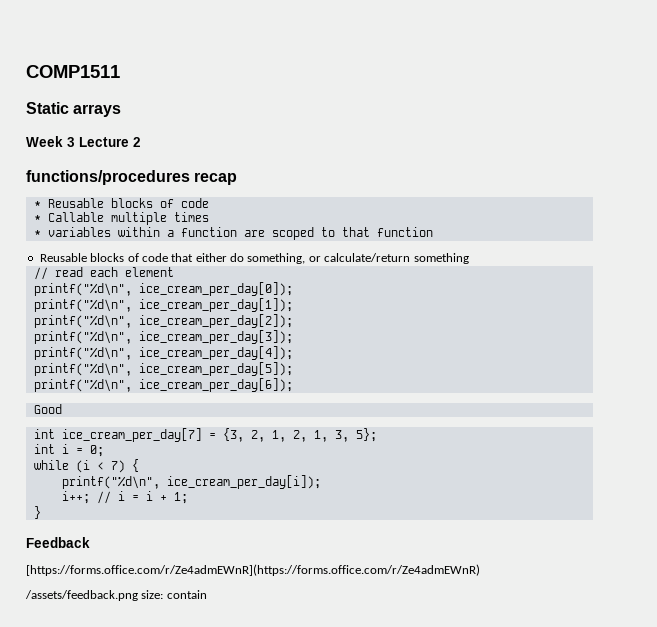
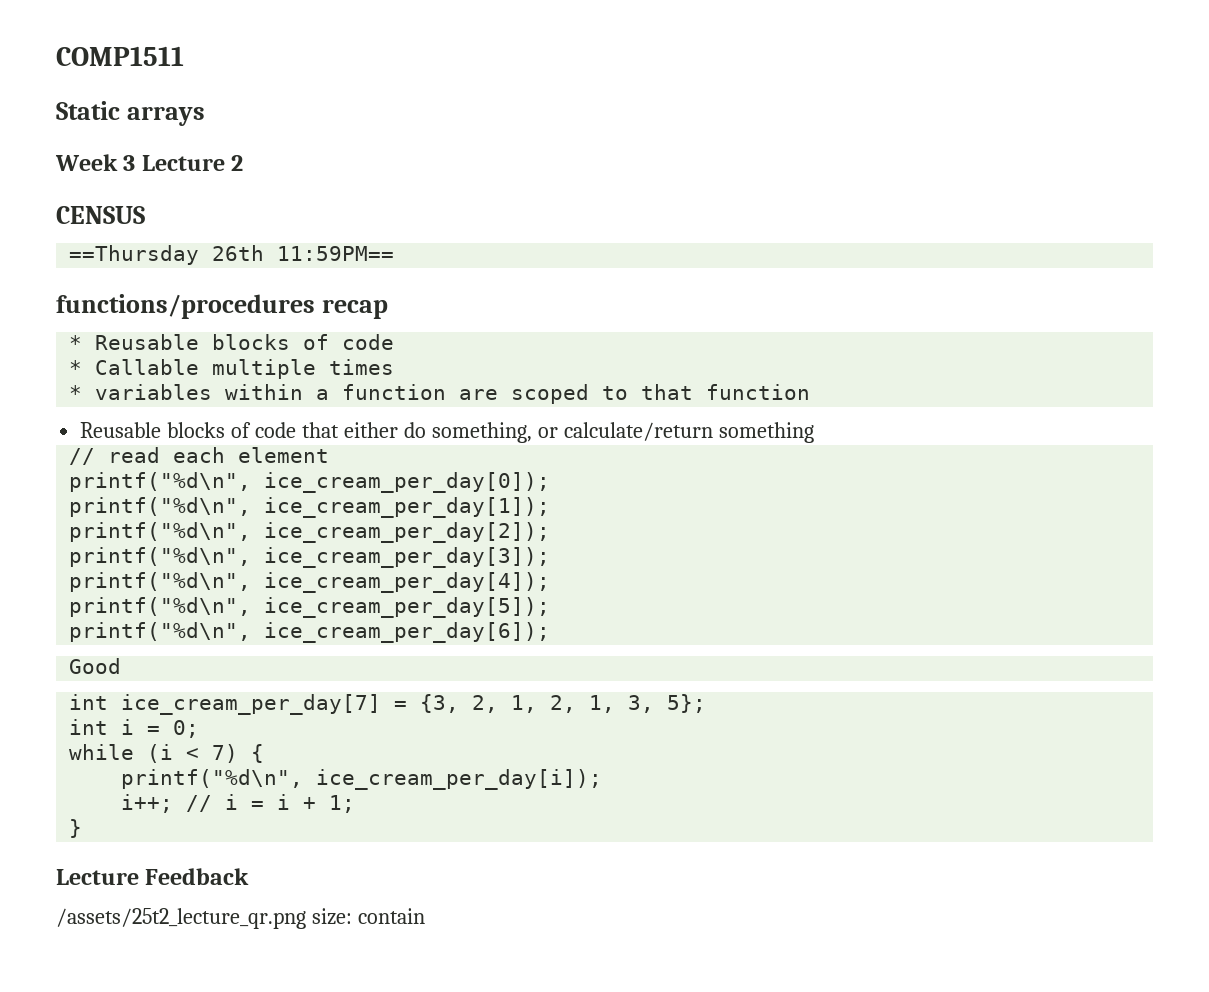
+ CENSUS
+ ==Thursday 26th 11:59PM==
- Feedback
+ Lecture Feedback
- [https://forms.office.com/r/Ze4admEWnR](https://forms.office.com/r/Ze4admEWnR)
- /assets/feedback.png size: contain
+ /assets/25t2_lecture_qr.png size: contain

